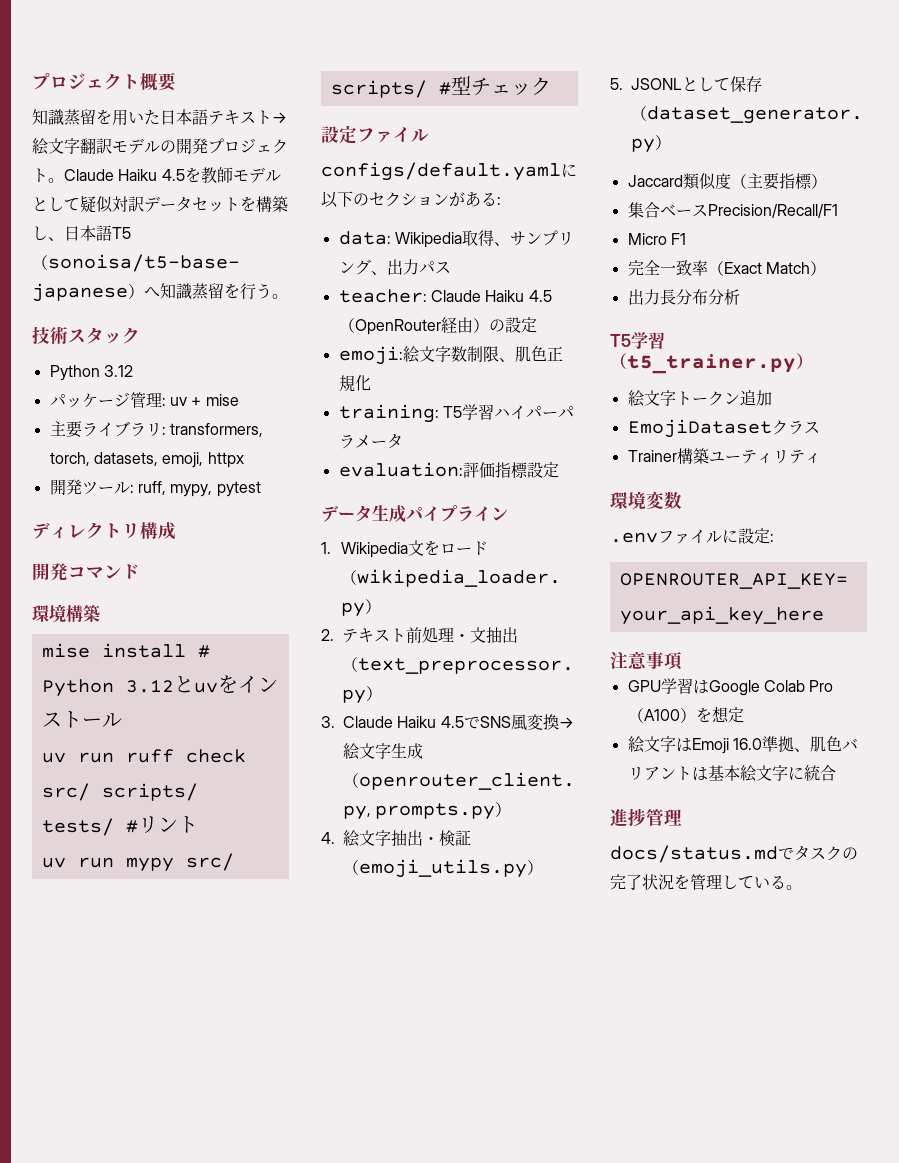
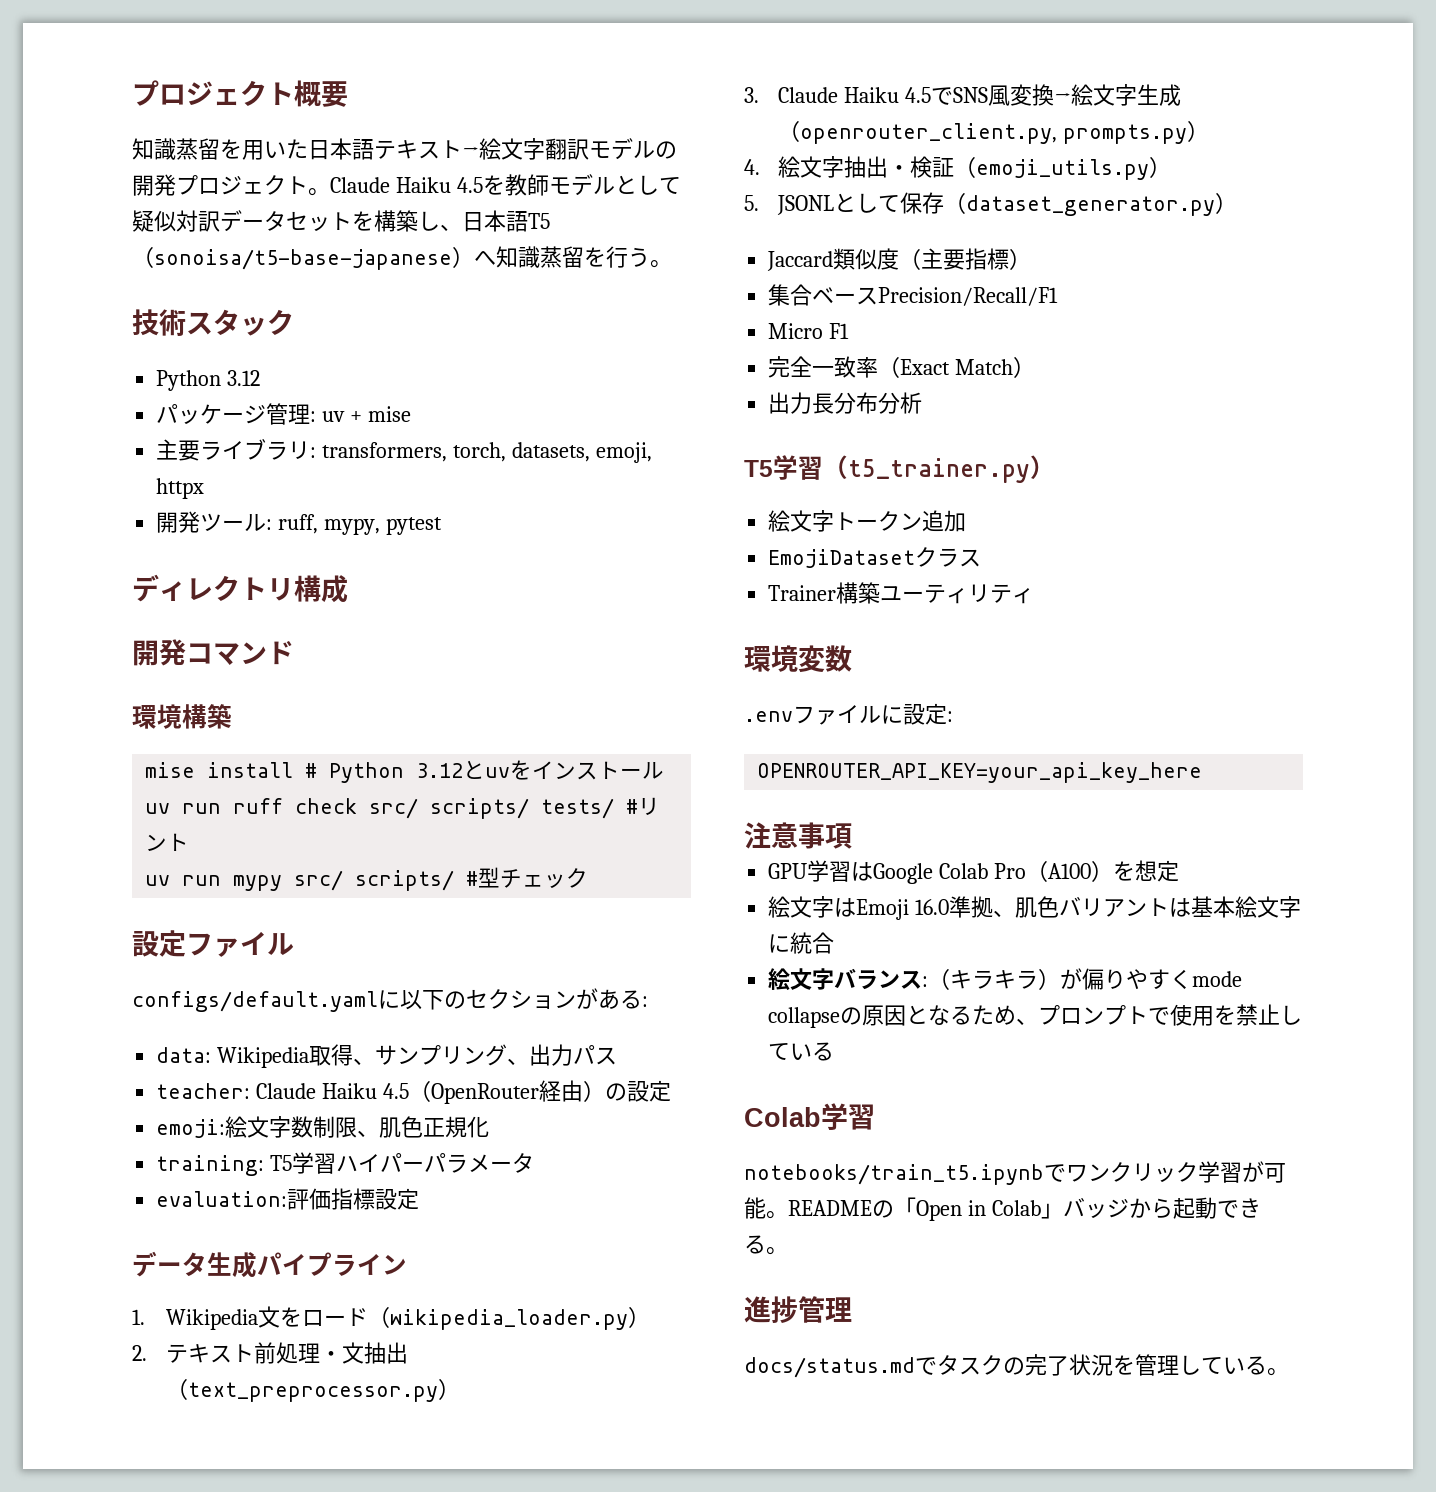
+ 絵文字バランス:（キラキラ）が偏りやすくmode collapseの原因となるため、プロンプトで使用を禁止している
+ Colab学習
+ notebooks/train_t5.ipynbでワンクリック学習が可能。READMEの「Open in Colab」バッジから起動できる。

